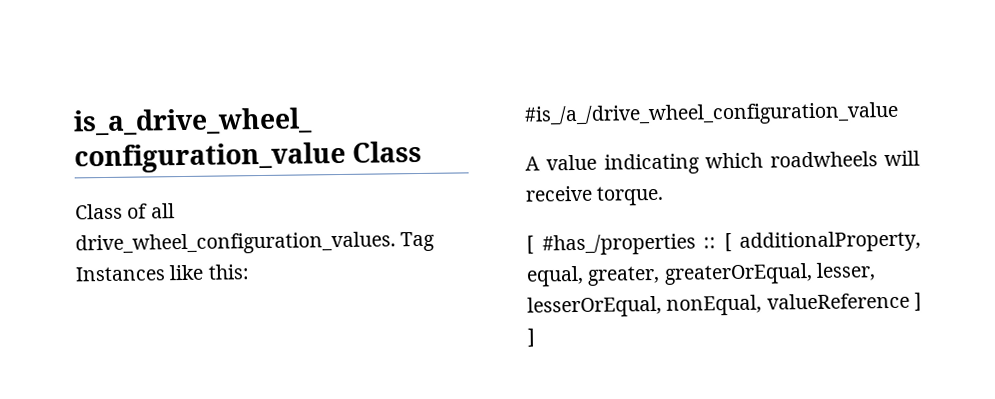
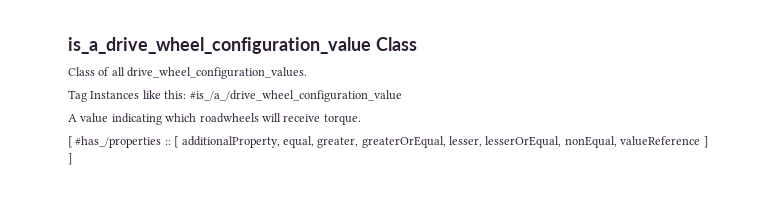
- Class of all drive_wheel_configuration_values. Tag Instances like this: #is_/a_/drive_wheel_configuration_value
+ Class of all drive_wheel_configuration_values.
+ Tag Instances like this: #is_/a_/drive_wheel_configuration_value

